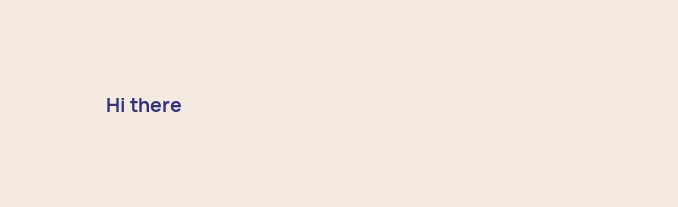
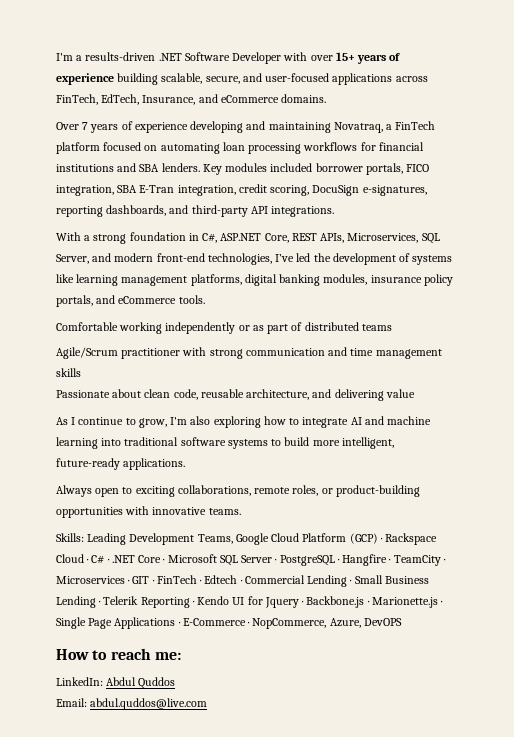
- Hi there
+ I'm a results-driven .NET Software Developer with over 15+ years of experience building scalable, secure, and user-focused applications across FinTech, EdTech, Insurance, and eCommerce domains.
+ Over 7 years of experience developing and maintaining Novatraq, a FinTech platform focused on automating loan processing workflows for financial institutions and SBA lenders. Key modules included borrower portals, FICO integration, SBA E-Tran integration, credit scoring, DocuSign e-signatures, reporting dashboards, and third-party API integrations.
+ With a strong foundation in C#, ASP.NET Core, REST APIs, Microservices, SQL Server, and modern front-end technologies, I’ve led the development of systems like learning management platforms, digital banking modules, insurance policy portals, and eCommerce tools.
+ Comfortable working independently or as part of distributed teams
+ Agile/Scrum practitioner with strong communication and time management skills
+ Passionate about clean code, reusable architecture, and delivering value
+ As I continue to grow, I'm also exploring how to integrate AI and machine learning into traditional software systems to build more intelligent, future-ready applications.
+ Always open to exciting collaborations, remote roles, or product-building opportunities with innovative teams.
+ Skills: Leading Development Teams, Google Cloud Platform (GCP) · Rackspace Cloud · C# · .NET Core · Microsoft SQL Server · PostgreSQL · Hangfire · TeamCity · Microservices · GIT · FinTech · Edtech · Commercial Lending · Small Business Lending · Telerik Reporting · Kendo UI for Jquery · Backbone.js · Marionette.js · Single Page Applications · E-Commerce · NopCommerce, Azure, DevOPS
+ How to reach me:
+ LinkedIn: Abdul Quddos
+ Email: abdul.quddos@live.com

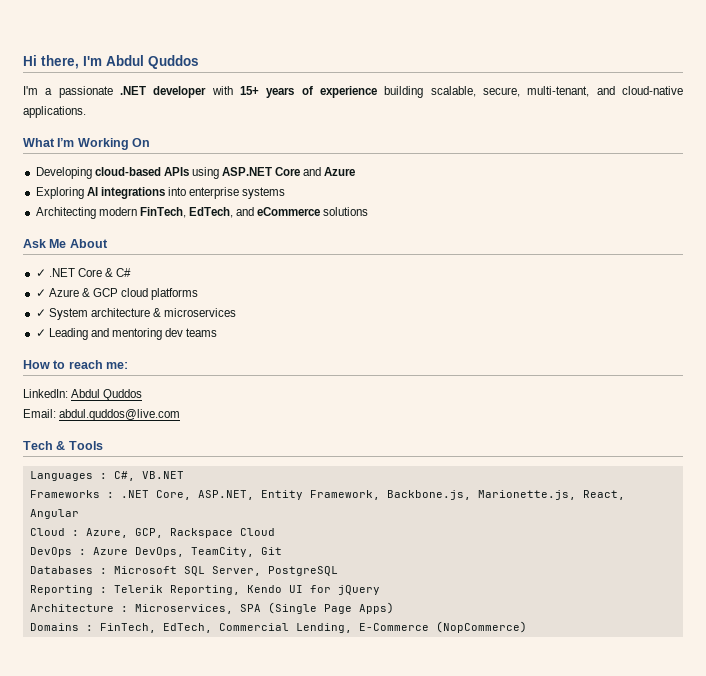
- I'm a results-driven .NET Software Developer with over 15+ years of experience building scalable, secure, and user-focused applications across FinTech, EdTech, Insurance, and eCommerce domains.
- Over 7 years of experience developing and maintaining Novatraq, a FinTech platform focused on automating loan processing workflows for financial institutions and SBA lenders. Key modules included borrower portals, FICO integration, SBA E-Tran integration, credit scoring, DocuSign e-signatures, reporting dashboards, and third-party API integrations.
- With a strong foundation in C#, ASP.NET Core, REST APIs, Microservices, SQL Server, and modern front-end technologies, I’ve led the development of systems like learning management platforms, digital banking modules, insurance policy portals, and eCommerce tools.
- Comfortable working independently or as part of distributed teams
- Agile/Scrum practitioner with strong communication and time management skills
- Passionate about clean code, reusable architecture, and delivering value
- As I continue to grow, I'm also exploring how to integrate AI and machine learning into traditional software systems to build more intelligent, future-ready applications.
- Always open to exciting collaborations, remote roles, or product-building opportunities with innovative teams.
- Skills: Leading Development Teams, Google Cloud Platform (GCP) · Rackspace Cloud · C# · .NET Core · Microsoft SQL Server · PostgreSQL · Hangfire · TeamCity · Microservices · GIT · FinTech · Edtech · Commercial Lending · Small Business Lending · Telerik Reporting · Kendo UI for Jquery · Backbone.js · Marionette.js · Single Page Applications · E-Commerce · NopCommerce, Azure, DevOPS
+ Hi there, I'm Abdul Quddos
+ I'm a passionate .NET developer with 15+ years of experience building scalable, secure, multi-tenant, and cloud-native applications.
+ What I’m Working On
+ Developing cloud-based APIs using ASP.NET Core and Azure
+ Exploring AI integrations into enterprise systems
+ Architecting modern FinTech, EdTech, and eCommerce solutions
+ Ask Me About
+ ✓ .NET Core & C#
+ ✓ Azure & GCP cloud platforms
+ ✓ System architecture & microservices
+ ✓ Leading and mentoring dev teams
+ Tech & Tools
+ Languages : C#, VB.NET
+ Frameworks : .NET Core, ASP.NET, Entity Framework, Backbone.js, Marionette.js, React, Angular
+ Cloud : Azure, GCP, Rackspace Cloud
+ DevOps : Azure DevOps, TeamCity, Git
+ Databases : Microsoft SQL Server, PostgreSQL
+ Reporting : Telerik Reporting, Kendo UI for jQuery
+ Architecture : Microservices, SPA (Single Page Apps)
+ Domains : FinTech, EdTech, Commercial Lending, E-Commerce (NopCommerce)

